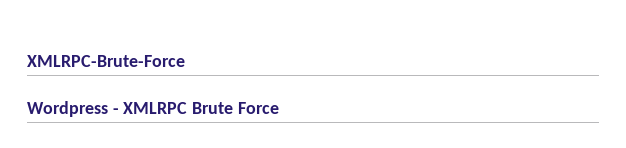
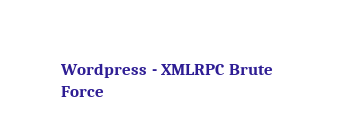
- XMLRPC-Brute-Force

